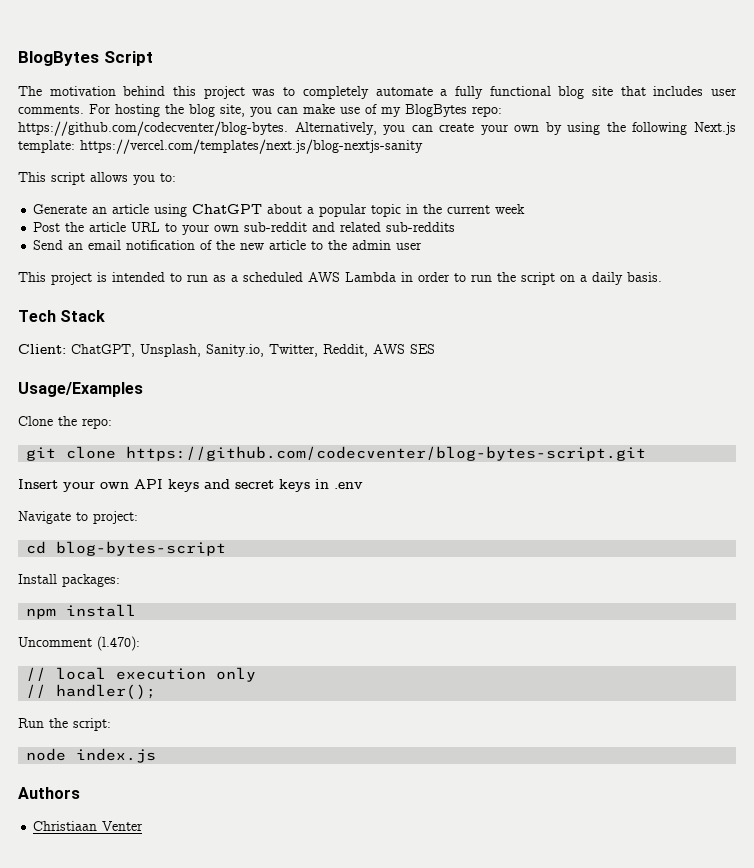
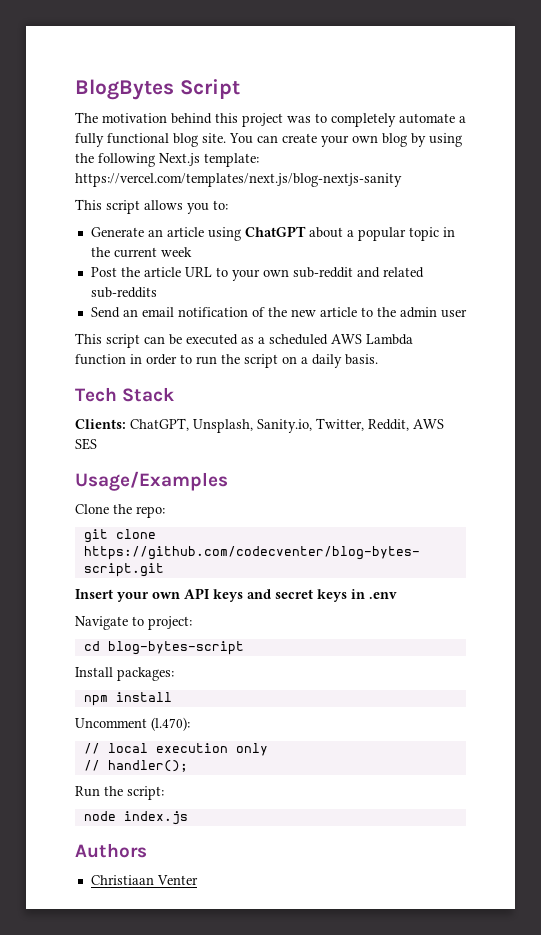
- The motivation behind this project was to completely automate a fully functional blog site that includes user comments. For hosting the blog site, you can make use of my BlogBytes repo: https://github.com/codecventer/blog-bytes. Alternatively, you can create your own by using the following Next.js template: https://vercel.com/templates/next.js/blog-nextjs-sanity
+ The motivation behind this project was to completely automate a fully functional blog site. You can create your own blog by using the following Next.js template: https://vercel.com/templates/next.js/blog-nextjs-sanity
- This project is intended to run as a scheduled AWS Lambda in order to run the script on a daily basis.
+ This script can be executed as a scheduled AWS Lambda function in order to run the script on a daily basis.
- Client: ChatGPT, Unsplash, Sanity.io, Twitter, Reddit, AWS SES
+ Clients: ChatGPT, Unsplash, Sanity.io, Twitter, Reddit, AWS SES

